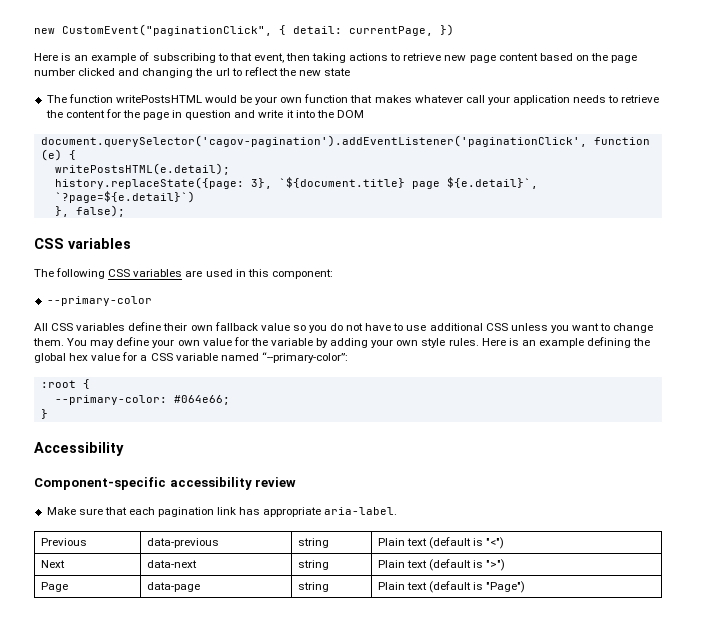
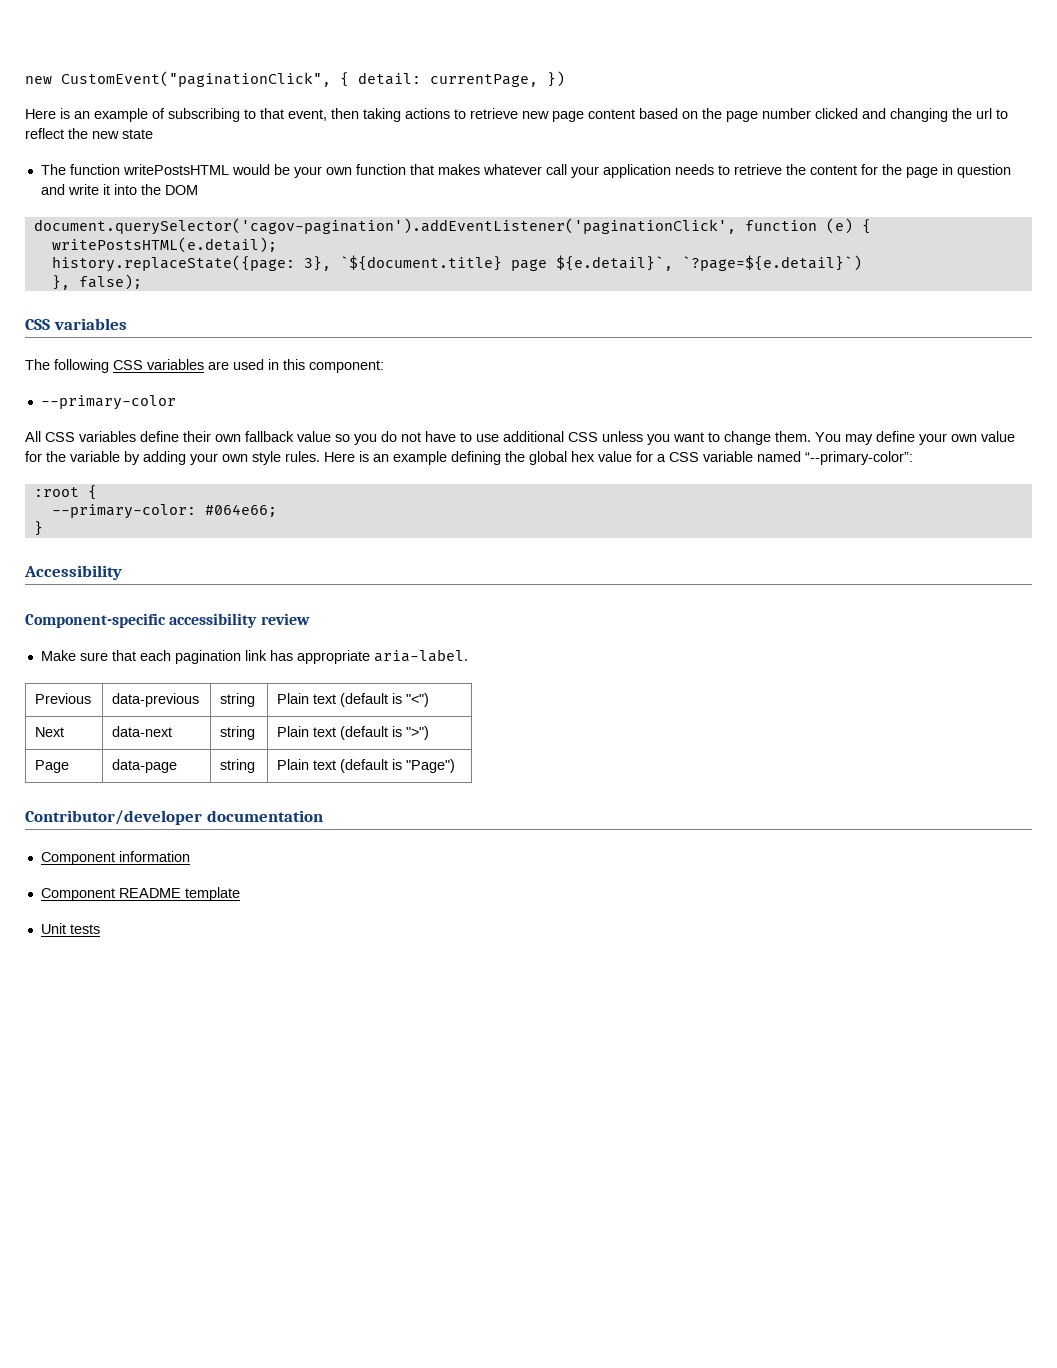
+ Contributor/developer documentation
+ Component information
+ Component README template
+ Unit tests

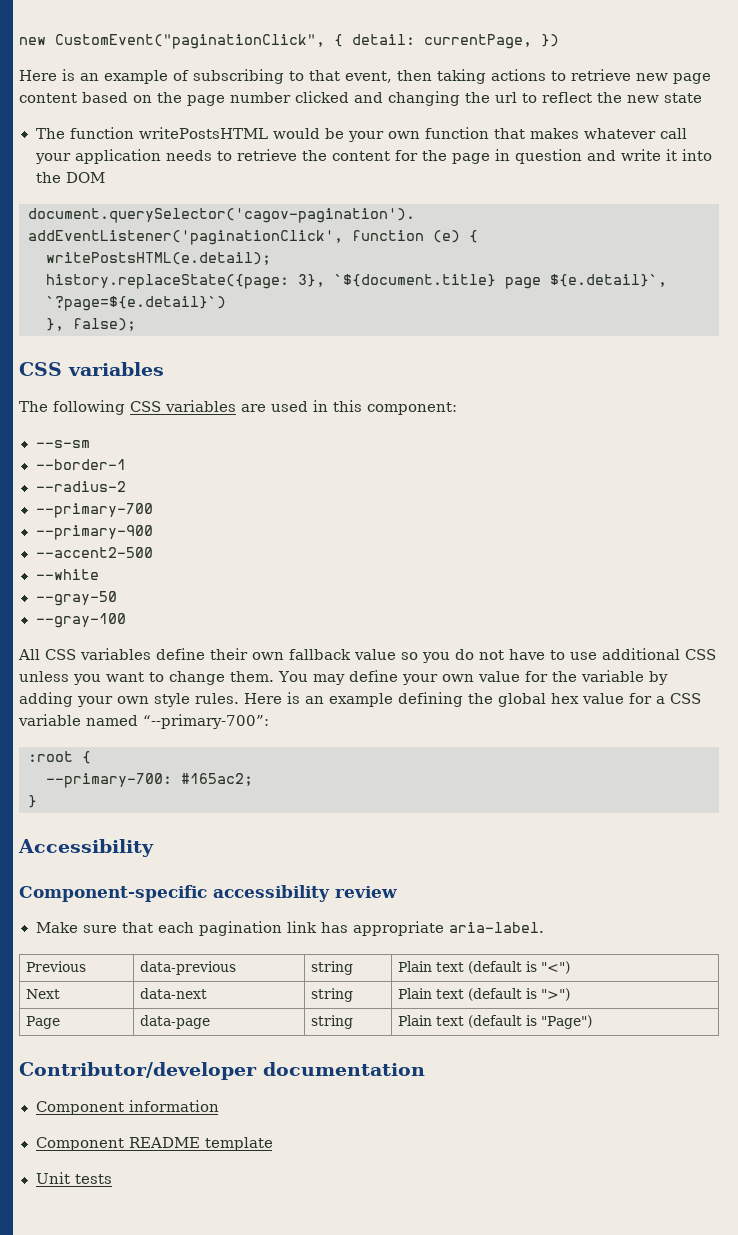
- --primary-color
+ --s-sm
+ --border-1
+ --radius-2
+ --primary-700
+ --primary-900
+ --accent2-500
+ --white
+ --gray-50
+ --gray-100
- Here is an example defining the global hex value for a CSS variable named “--primary-color”:
+ Here is an example defining the global hex value for a CSS variable named “--primary-700”:
- --primary-color: #064e66;
+ --primary-700: #165ac2;

